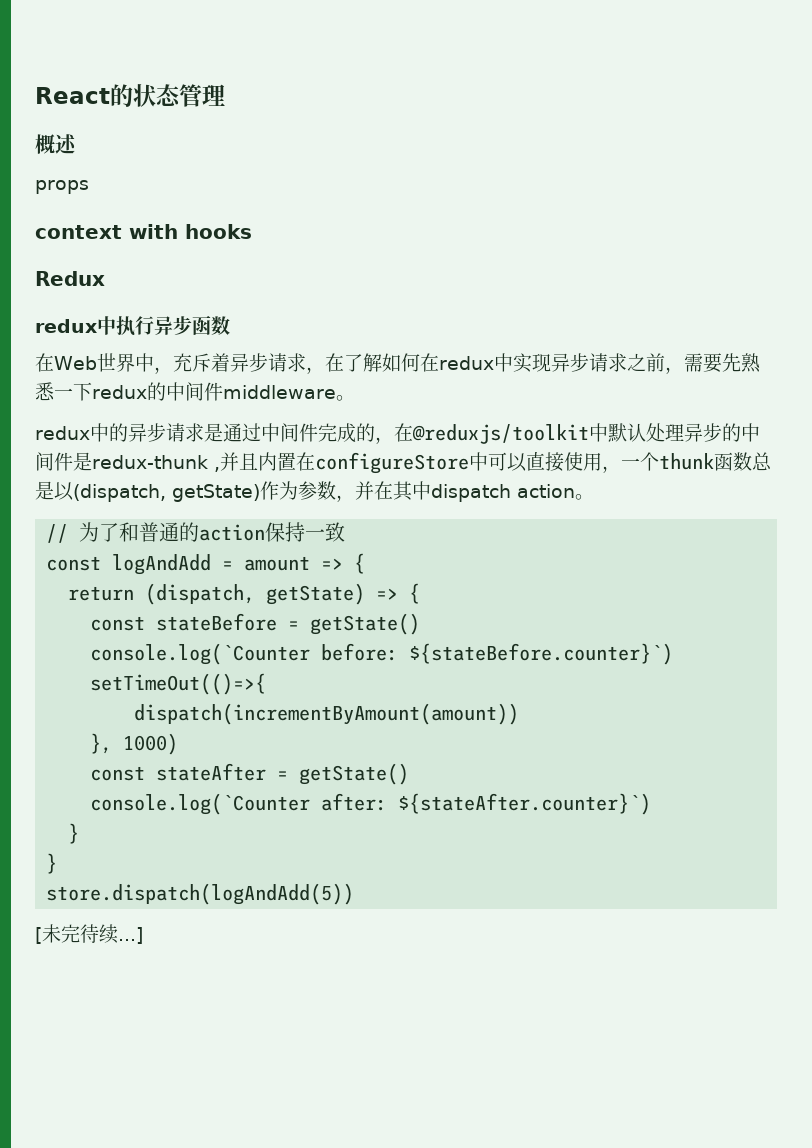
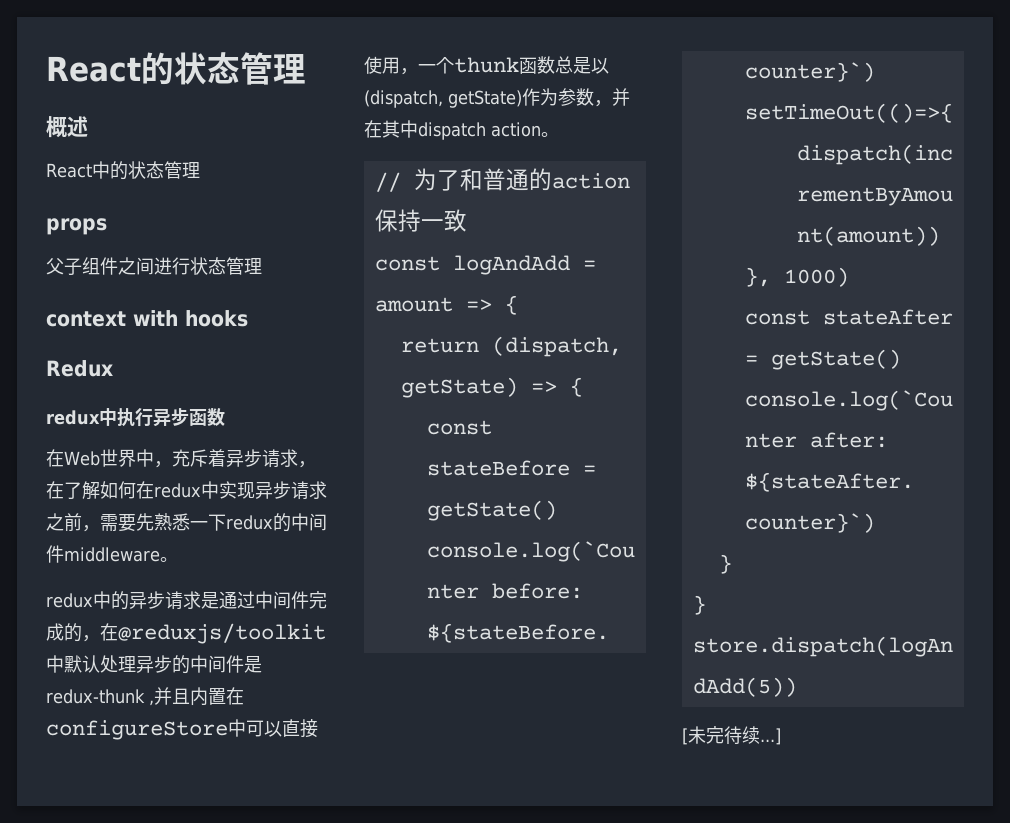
+ React中的状态管理
  props
+ 父子组件之间进行状态管理

